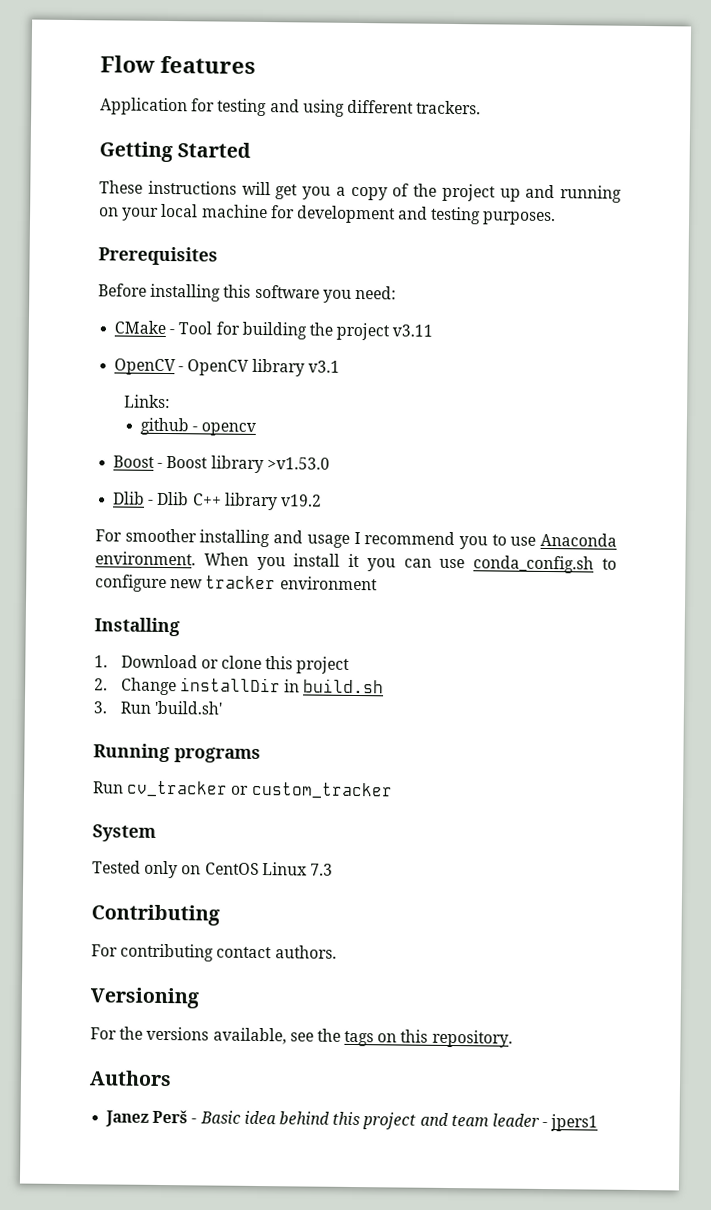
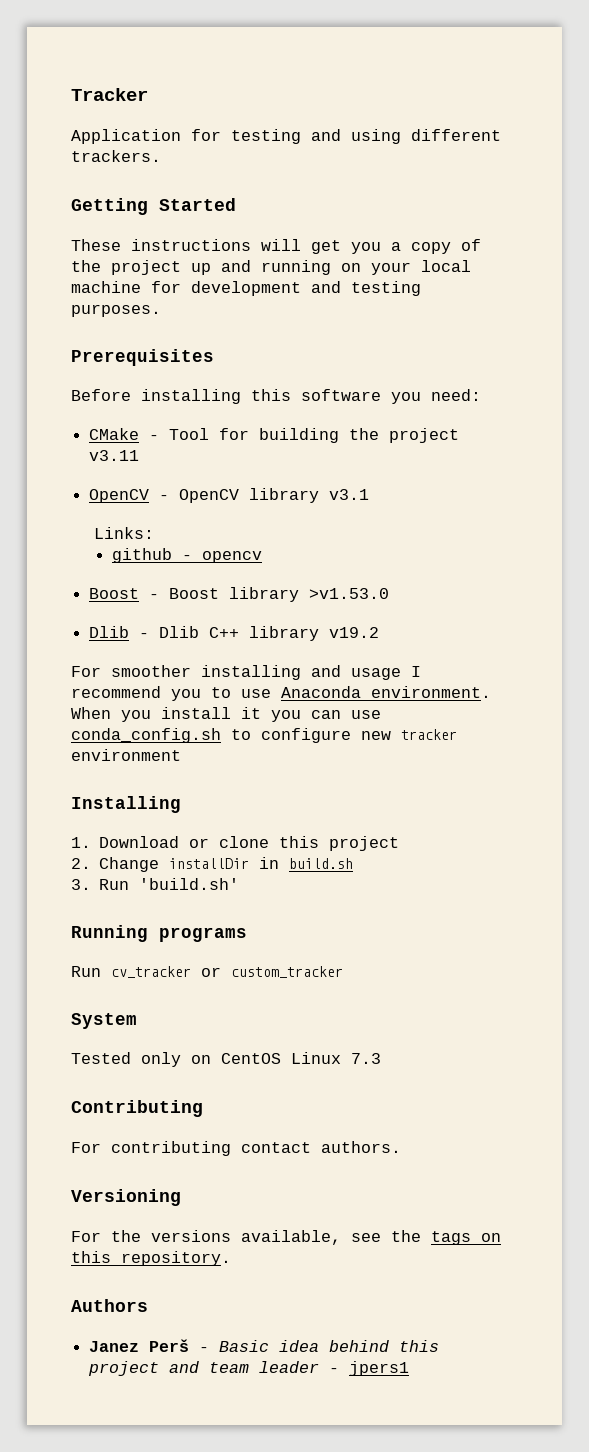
- Flow features
+ Tracker

